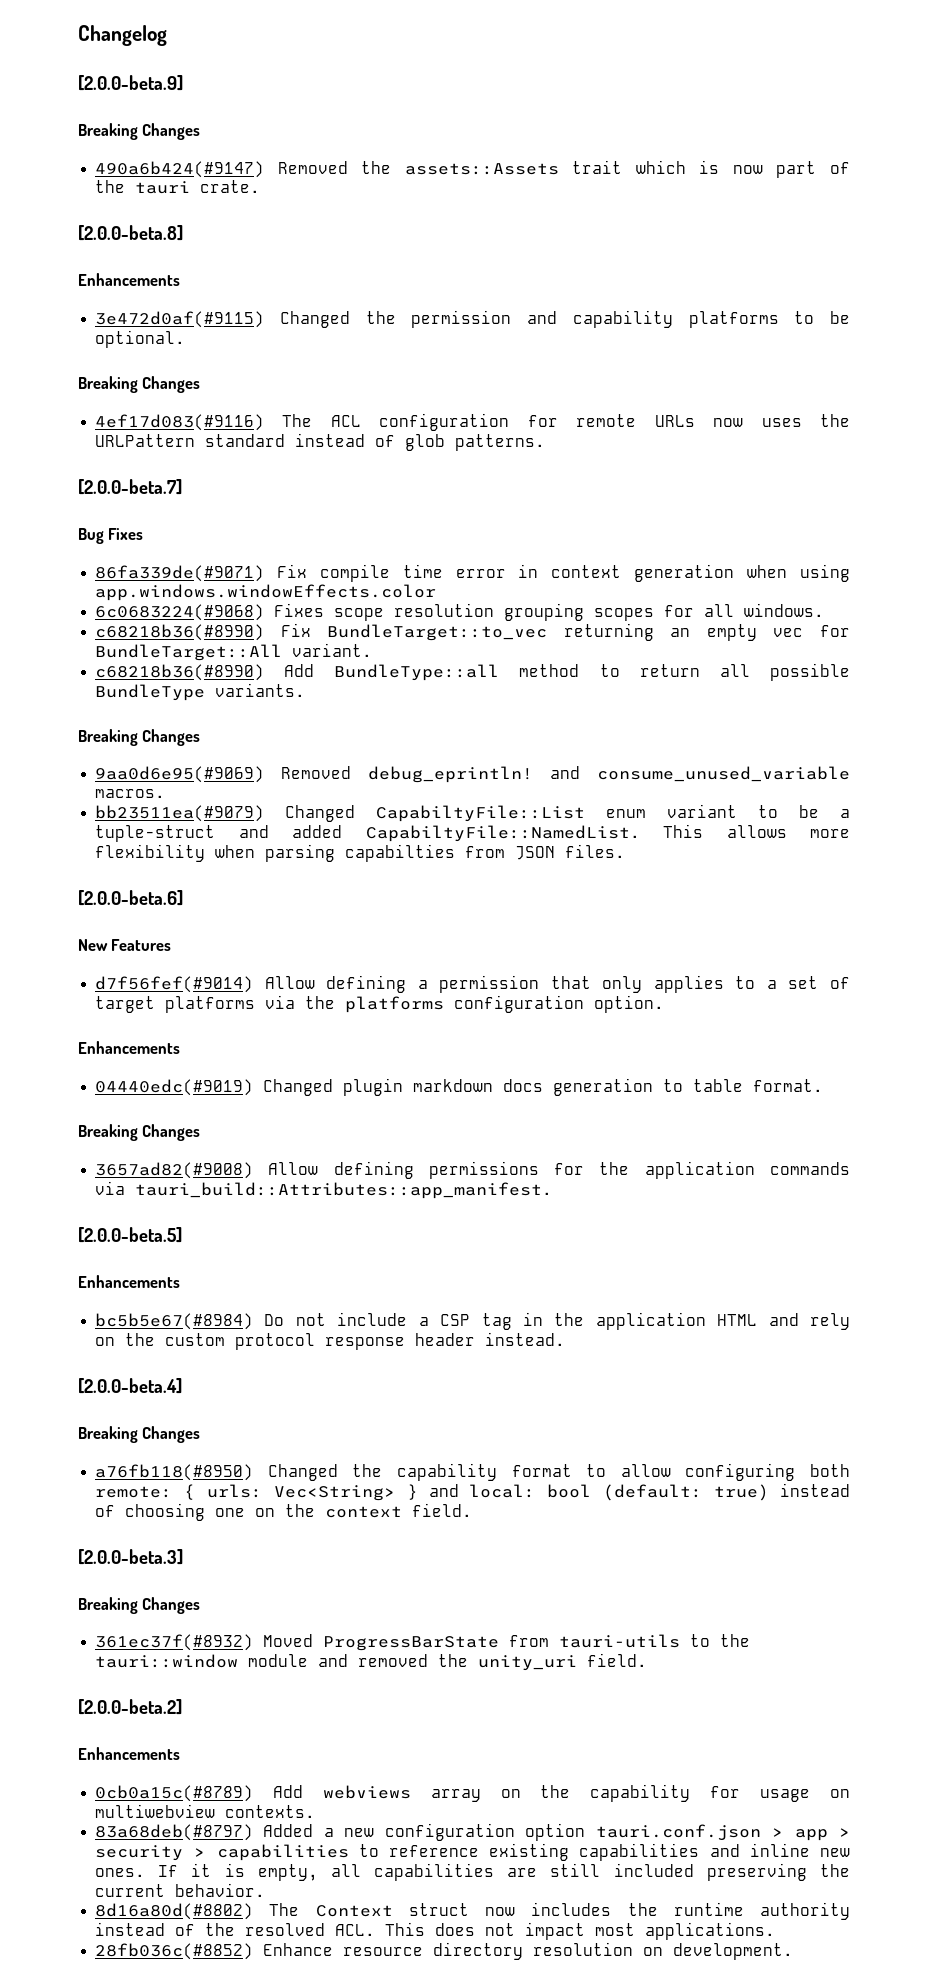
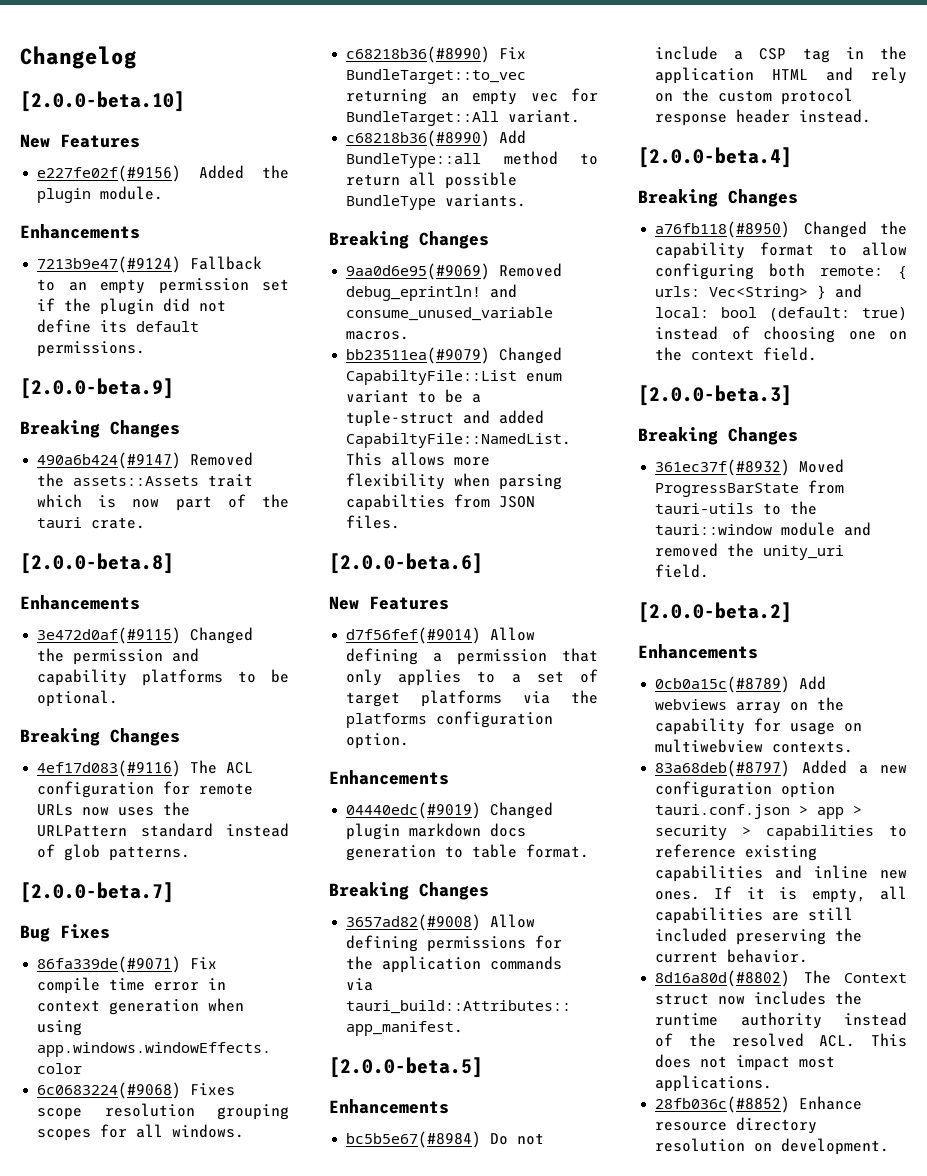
+ [2.0.0-beta.10]
+ New Features
+ e227fe02f(#9156) Added the plugin module.
+ Enhancements
+ 7213b9e47(#9124) Fallback to an empty permission set if the plugin did not define its default permissions.

